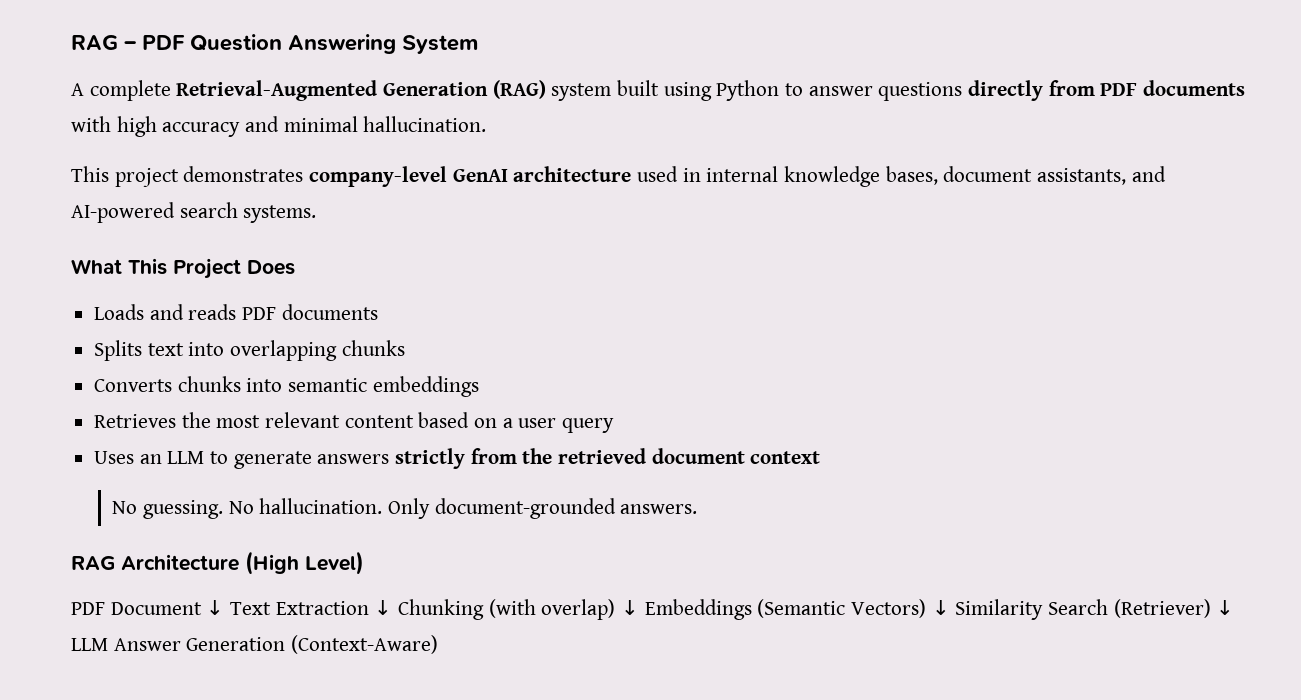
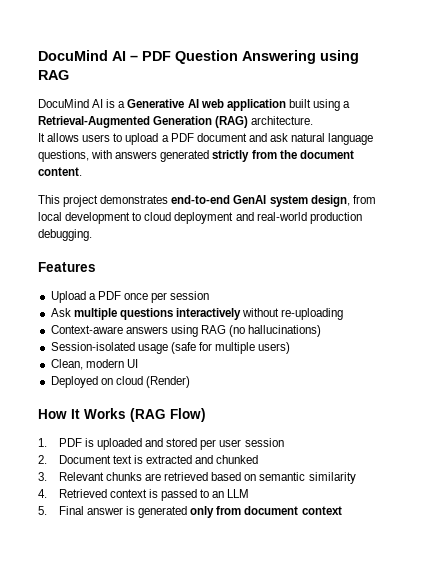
- RAG – PDF Question Answering System
- A complete Retrieval-Augmented Generation (RAG) system built using Python to answer questions directly from PDF documents with high accuracy and minimal hallucination.
- This project demonstrates company-level GenAI architecture used in internal knowledge bases, document assistants, and AI-powered search systems.
- What This Project Does
- Loads and reads PDF documents
- Splits text into overlapping chunks
- Converts chunks into semantic embeddings
- Retrieves the most relevant content based on a user query
- Uses an LLM to generate answers strictly from the retrieved document context
- No guessing. No hallucination. Only document-grounded answers.
- RAG Architecture (High Level)
- PDF Document ↓ Text Extraction ↓ Chunking (with overlap) ↓ Embeddings (Semantic Vectors) ↓ Similarity Search (Retriever) ↓ LLM Answer Generation (Context-Aware)
+ DocuMind AI – PDF Question Answering using RAG
+ DocuMind AI is a Generative AI web application built using a Retrieval-Augmented Generation (RAG) architecture.
+ It allows users to upload a PDF document and ask natural language questions, with answers generated strictly from the document content.
+ This project demonstrates end-to-end GenAI system design, from local development to cloud deployment and real-world production debugging.
+ Features
+ Upload a PDF once per session
+ Ask multiple questions interactively without re-uploading
+ Context-aware answers using RAG (no hallucinations)
+ Session-isolated usage (safe for multiple users)
+ Clean, modern UI
+ Deployed on cloud (Render)
+ How It Works (RAG Flow)
+ 1. PDF is uploaded and stored per user session
+ 2. Document text is extracted and chunked
+ 3. Relevant chunks are retrieved based on semantic similarity
+ 4. Retrieved context is passed to an LLM
+ 5. Final answer is generated only from document context

